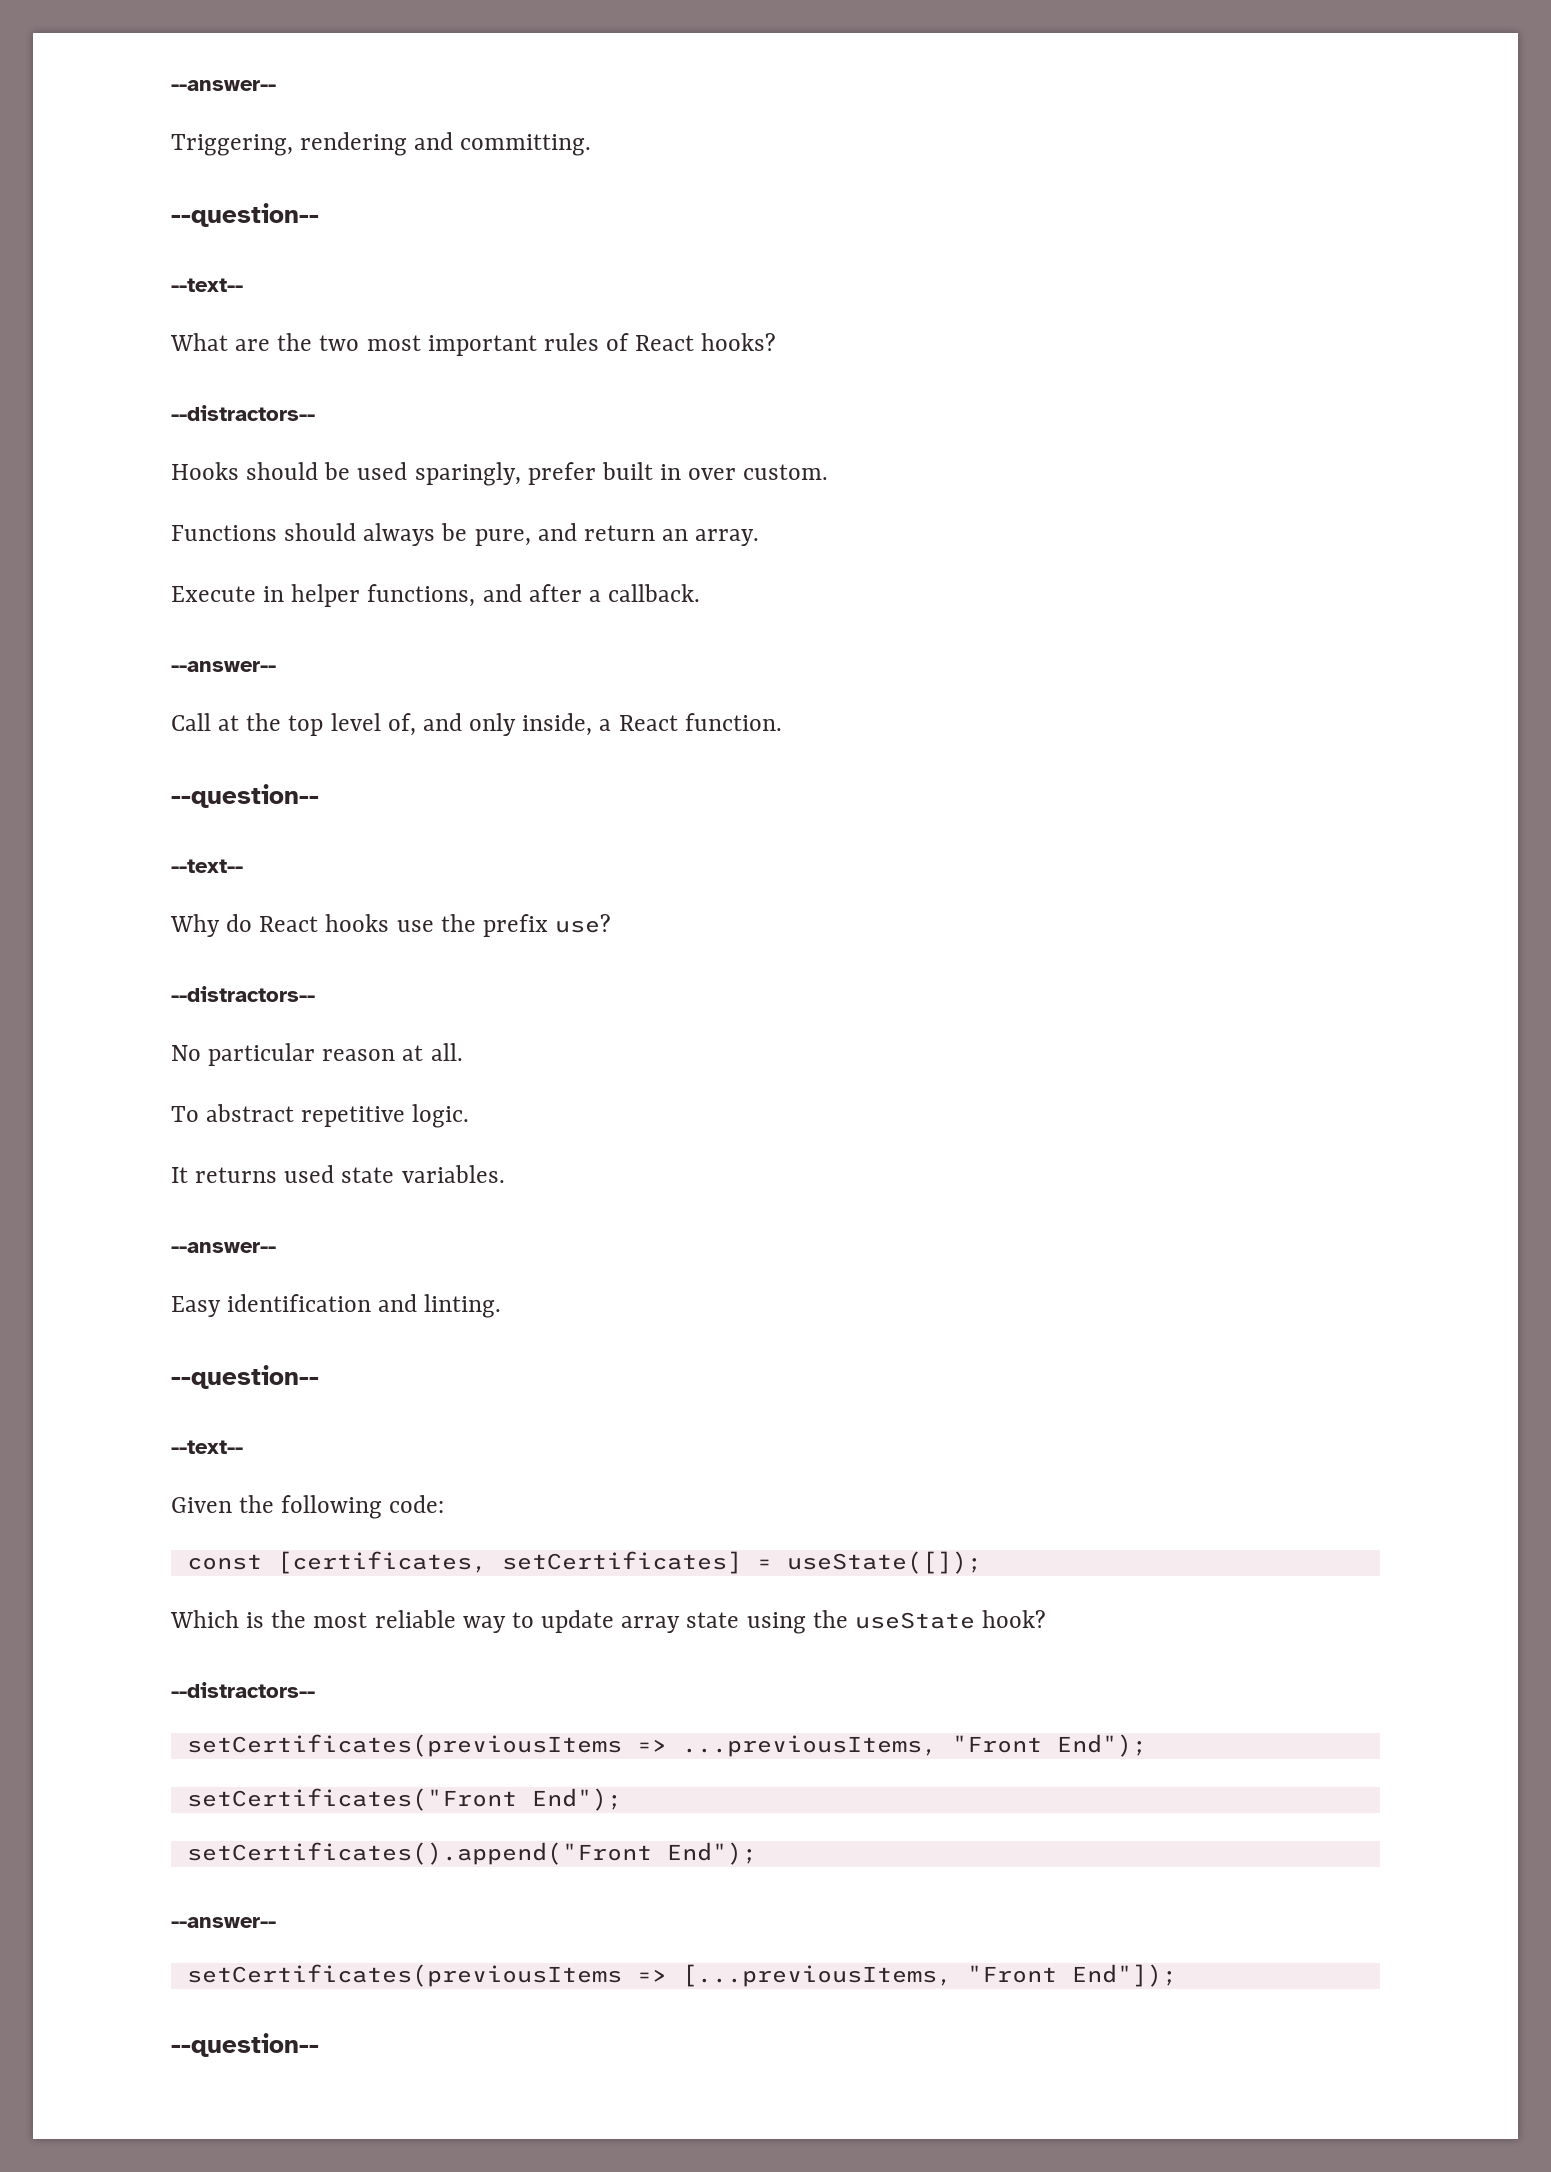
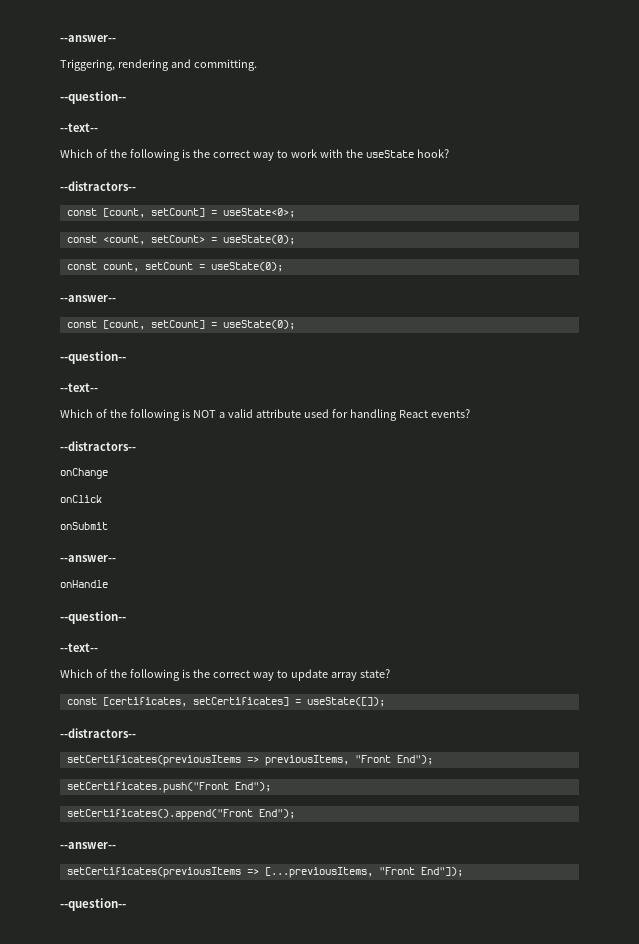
- What are the two most important rules of React hooks?
+ Which of the following is the correct way to work with the useState hook?
  --distractors--
- Hooks should be used sparingly, prefer built in over custom.
- Functions should always be pure, and return an array.
- Execute in helper functions, and after a callback.
+ const [count, setCount] = useState<0>;
+ const <count, setCount> = useState(0);
+ const count, setCount = useState(0);
  --answer--
- Call at the top level of, and only inside, a React function.
+ const [count, setCount] = useState(0);
  --question--
  --text--
- Why do React hooks use the prefix use?
+ Which of the following is NOT a valid attribute used for handling React events?
  --distractors--
- No particular reason at all.
- To abstract repetitive logic.
- It returns used state variables.
+ onChange
+ onClick
+ onSubmit
  --answer--
- Easy identification and linting.
+ onHandle
  --question--
  --text--
- Given the following code:
+ Which of the following is the correct way to update array state?
- Which is the most reliable way to update array state using the useState hook?
- setCertificates(previousItems => ...previousItems, "Front End");
+ setCertificates(previousItems => previousItems, "Front End");
- setCertificates("Front End");
+ setCertificates.push("Front End");

